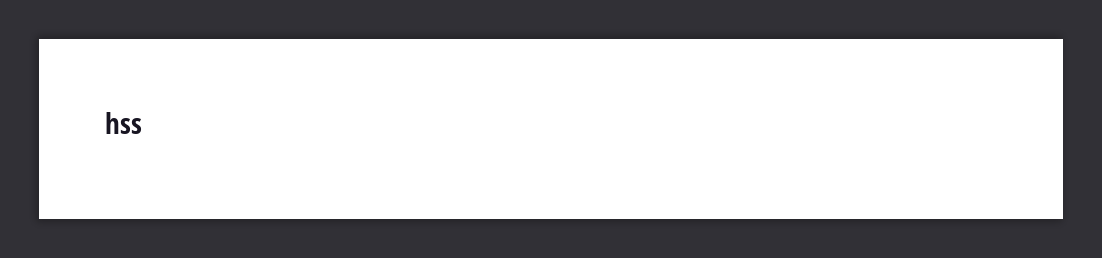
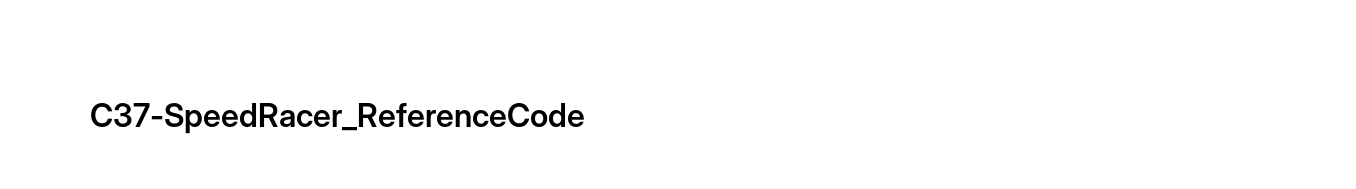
- hss
+ C37-SpeedRacer_ReferenceCode

